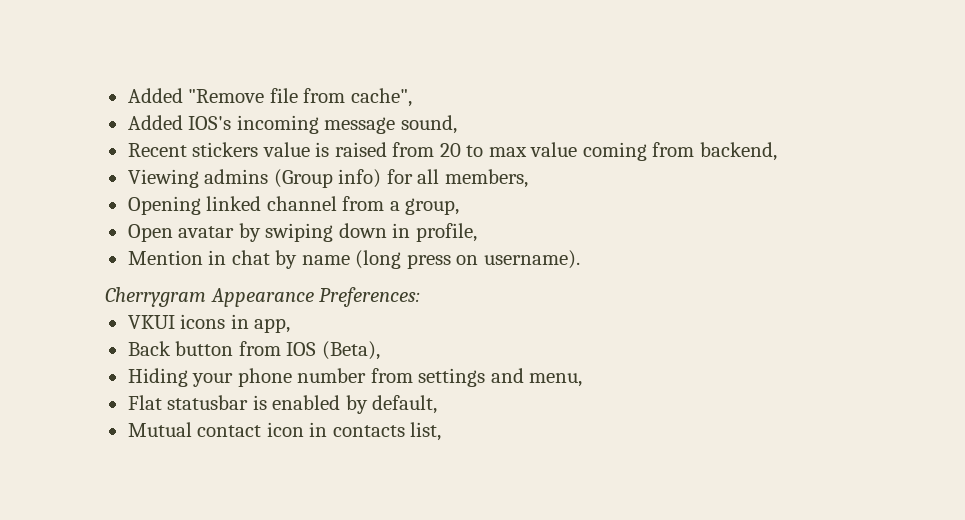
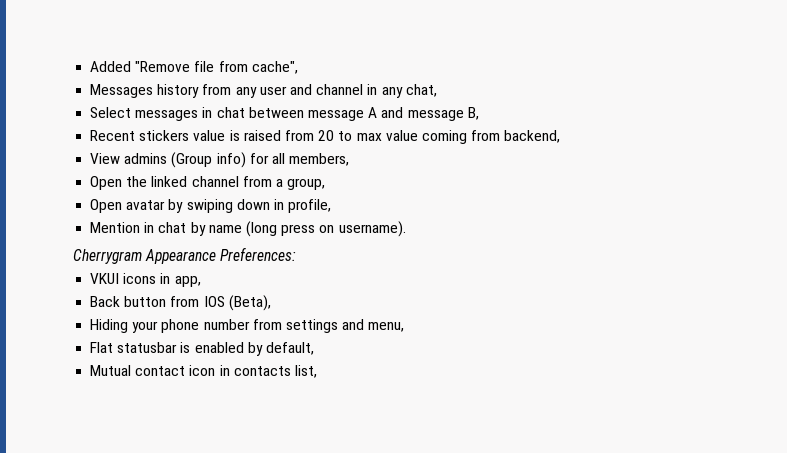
- Added IOS's incoming message sound,
+ Messages history from any user and channel in any chat,
+ Select messages in chat between message A and message B,
- Viewing admins (Group info) for all members,
+ View admins (Group info) for all members,
- Opening linked channel from a group,
+ Open the linked channel from a group,

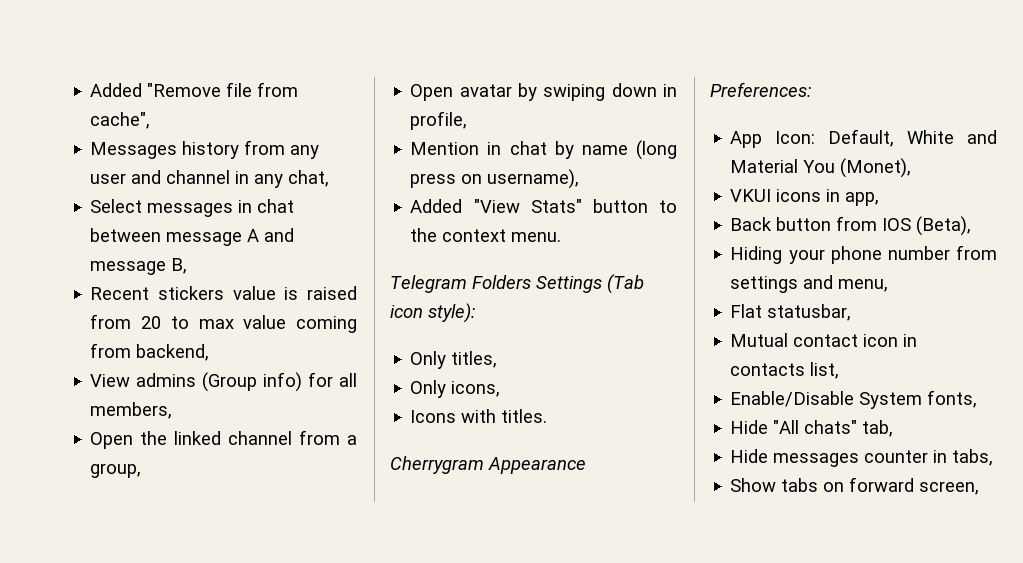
- Mention in chat by name (long press on username).
+ Mention in chat by name (long press on username),
+ Added "View Stats" button to the context menu.
+ Telegram Folders Settings (Tab icon style):
+ Only titles,
+ Only icons,
+ Icons with titles.
  Cherrygram Appearance Preferences:
+ App Icon: Default, White and Material You (Monet),
- Flat statusbar is enabled by default,
+ Flat statusbar,
+ Enable/Disable System fonts,
+ Hide "All chats" tab,
+ Hide messages counter in tabs,
+ Show tabs on forward screen,

